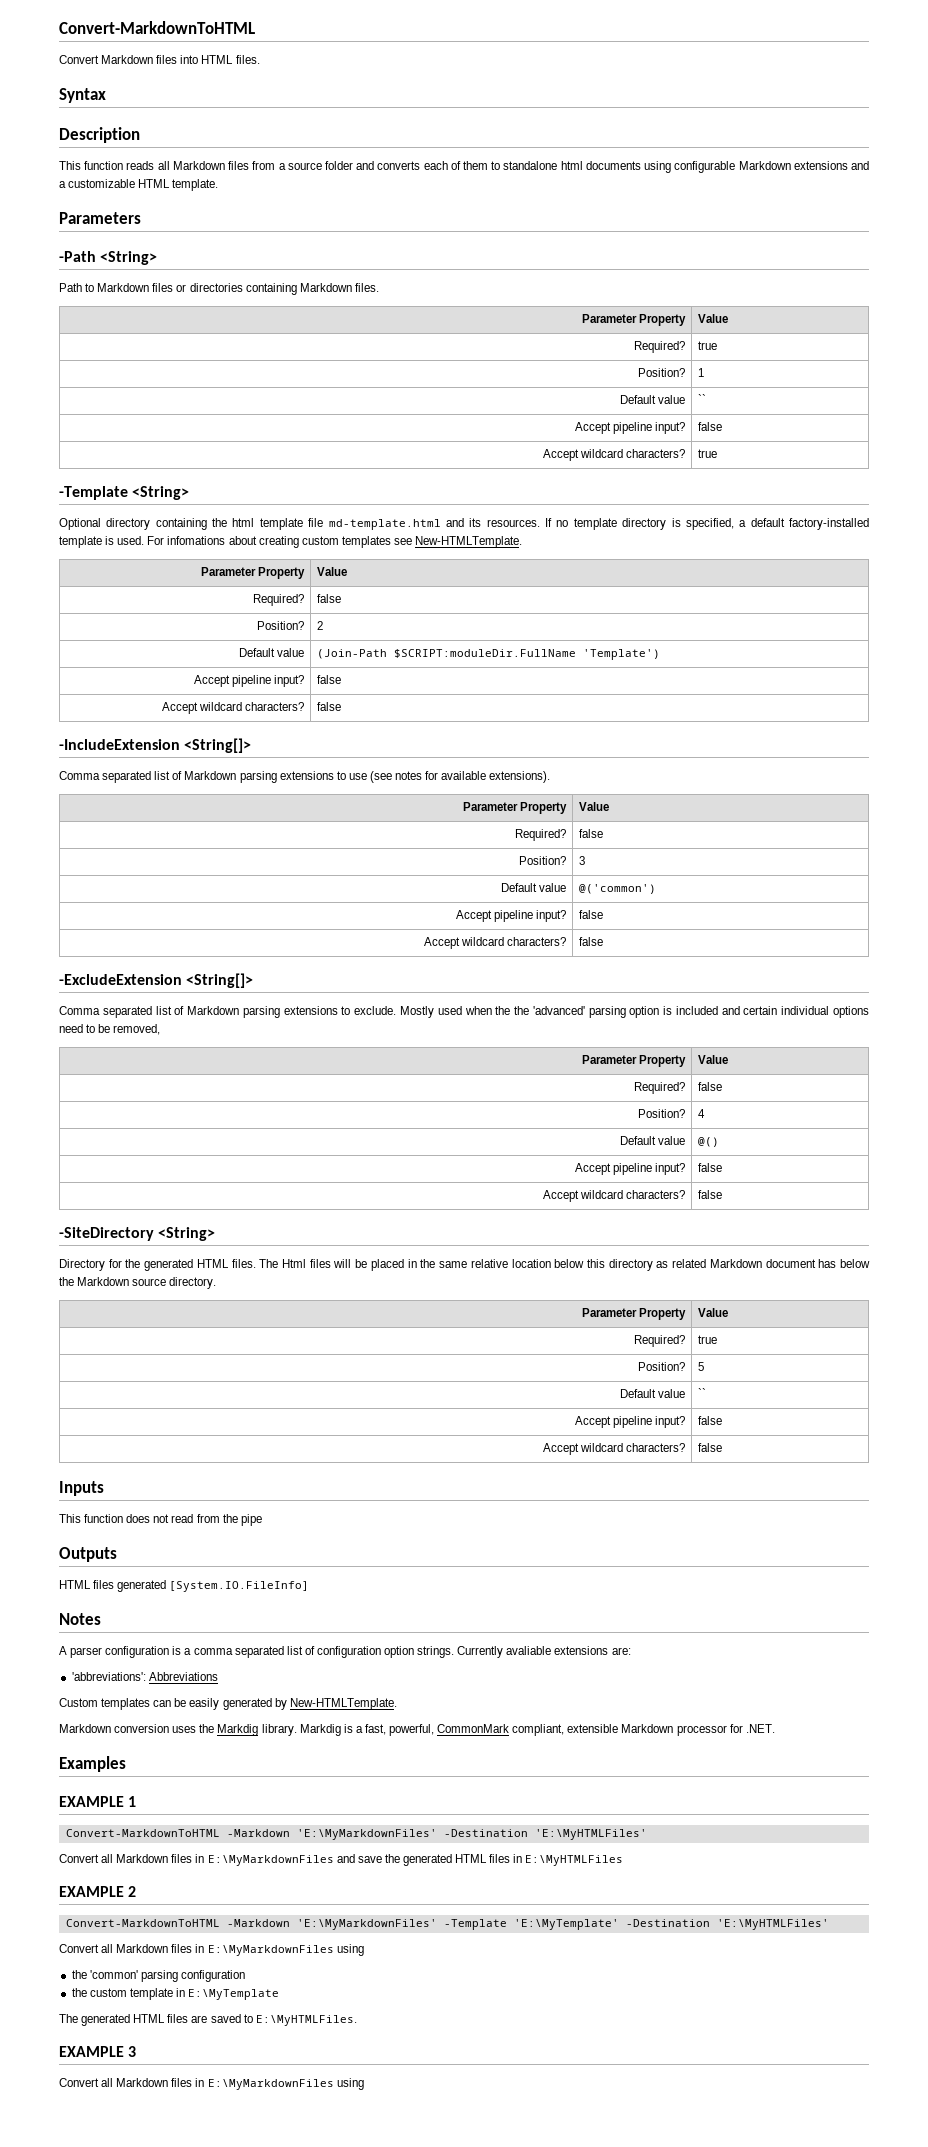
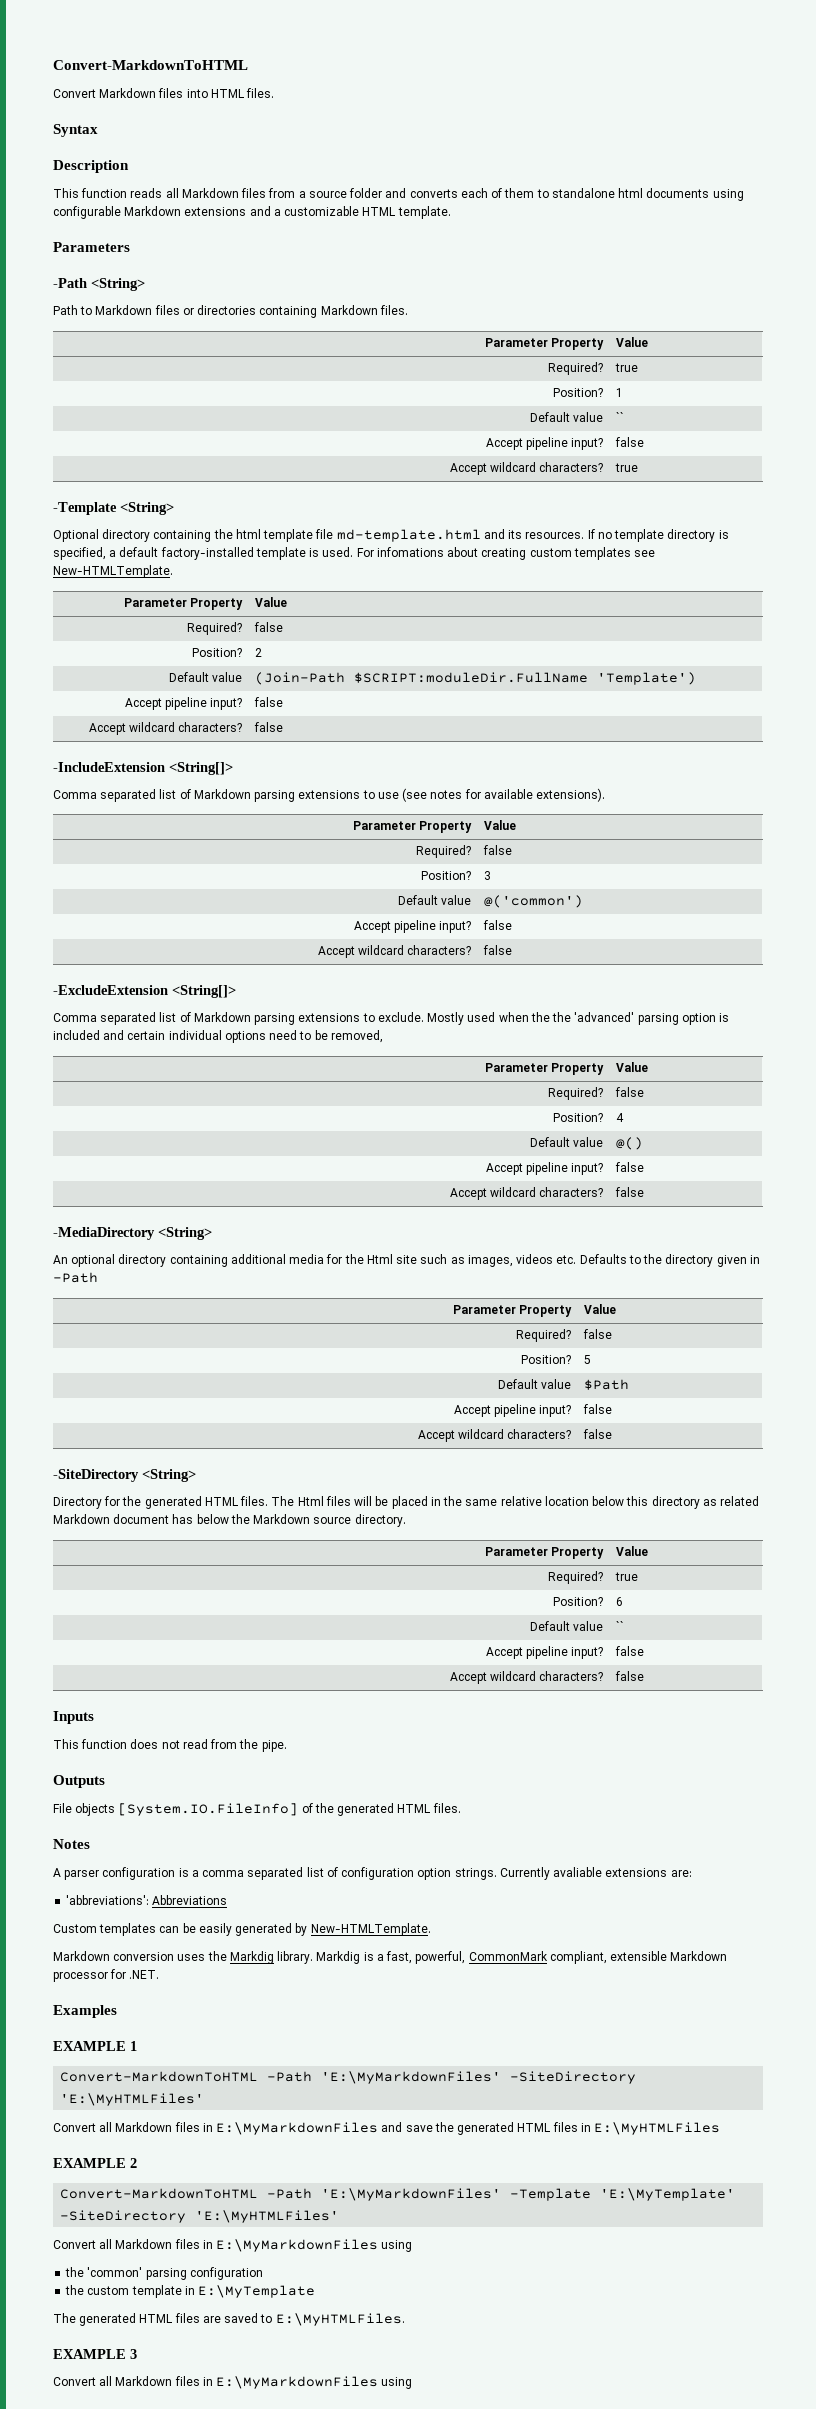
+ -MediaDirectory <String>
+ An optional directory containing additional media for the Html site such as images, videos etc. Defaults to the directory given in -Path
+ Parameter Property | Value
+ Required? | false
+ Position? | 5
+ Default value | $Path
+ Accept pipeline input? | false
+ Accept wildcard characters? | false
- Position? | 5
+ Position? | 6
- This function does not read from the pipe
+ This function does not read from the pipe.
- HTML files generated [System.IO.FileInfo]
+ File objects [System.IO.FileInfo] of the generated HTML files.
- Convert-MarkdownToHTML -Markdown 'E:\MyMarkdownFiles' -Destination 'E:\MyHTMLFiles'
+ Convert-MarkdownToHTML -Path 'E:\MyMarkdownFiles' -SiteDirectory 'E:\MyHTMLFiles'
- Convert-MarkdownToHTML -Markdown 'E:\MyMarkdownFiles' -Template 'E:\MyTemplate' -Destination 'E:\MyHTMLFiles'
+ Convert-MarkdownToHTML -Path 'E:\MyMarkdownFiles' -Template 'E:\MyTemplate' -SiteDirectory 'E:\MyHTMLFiles'

